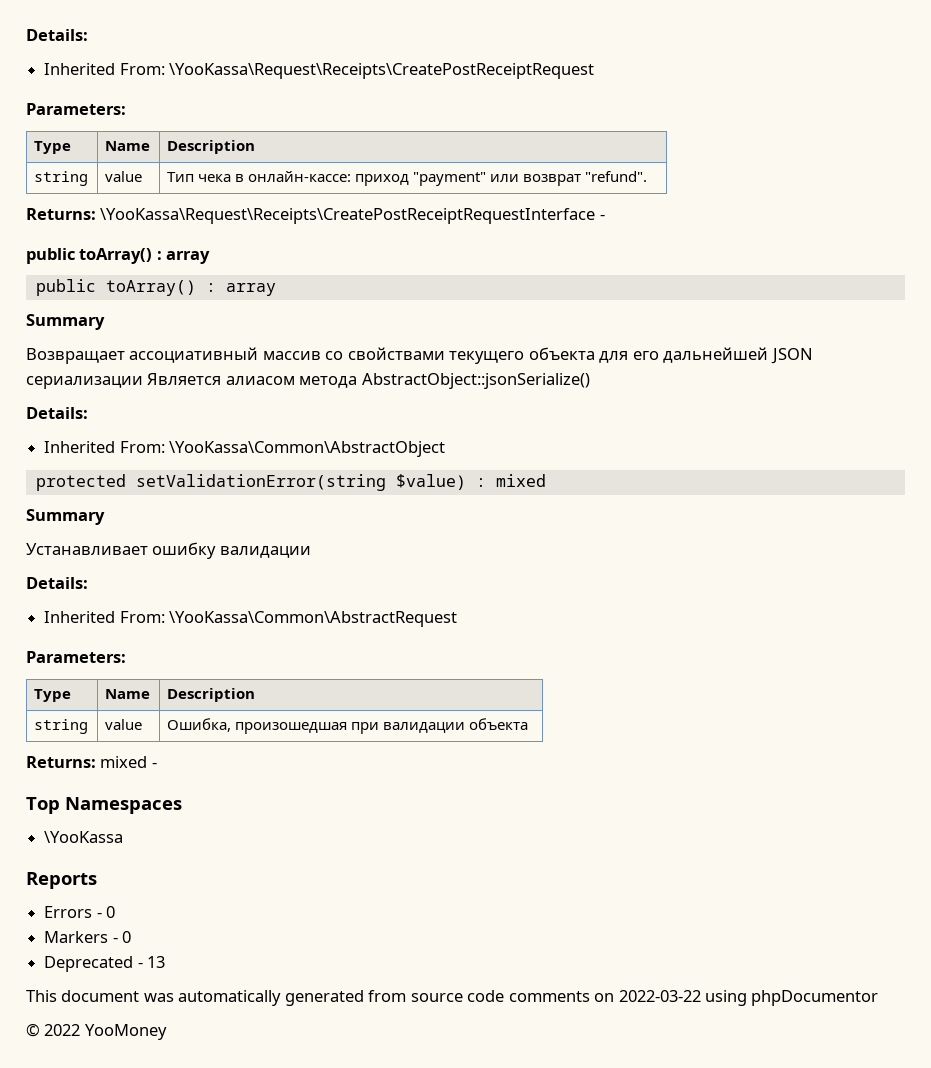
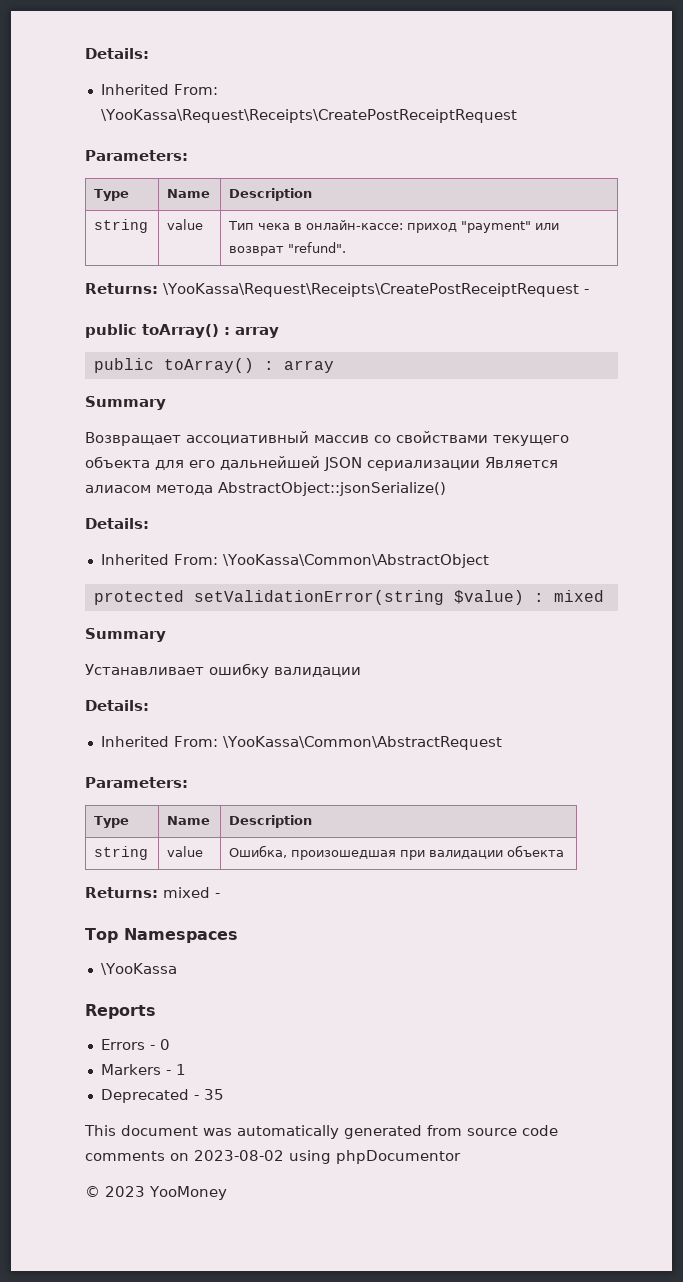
- Returns: \YooKassa\Request\Receipts\CreatePostReceiptRequestInterface -
+ Returns: \YooKassa\Request\Receipts\CreatePostReceiptRequest -
- Markers - 0
+ Markers - 1
- Deprecated - 13
+ Deprecated - 35
- This document was automatically generated from source code comments on 2022-03-22 using phpDocumentor
+ This document was automatically generated from source code comments on 2023-08-02 using phpDocumentor
- © 2022 YooMoney
+ © 2023 YooMoney

